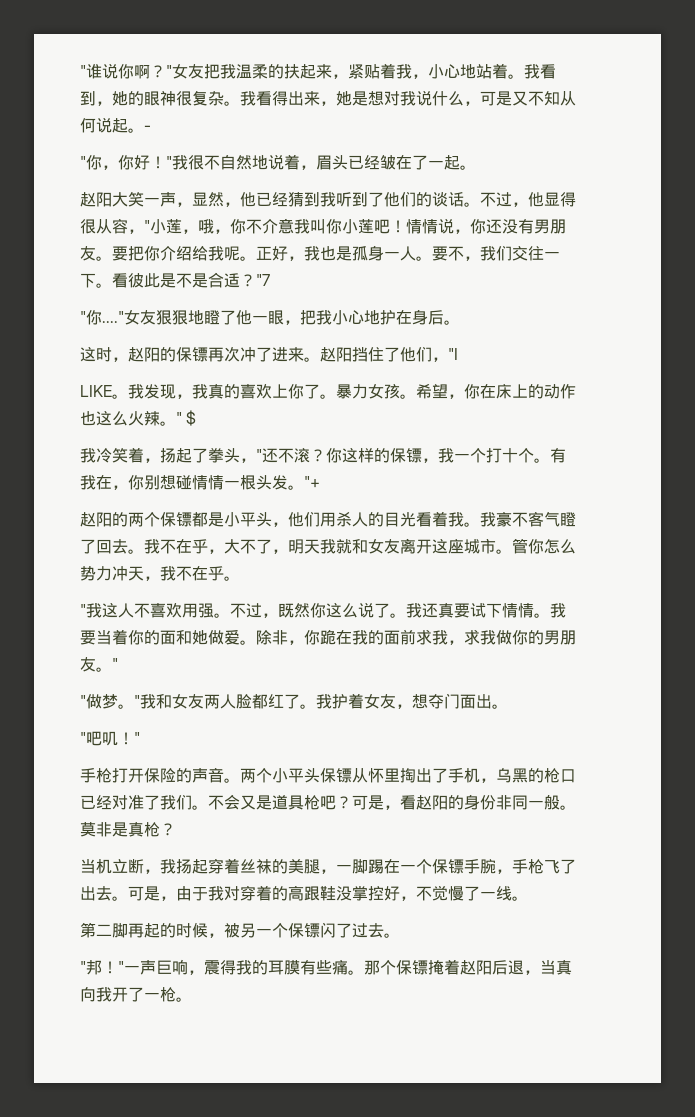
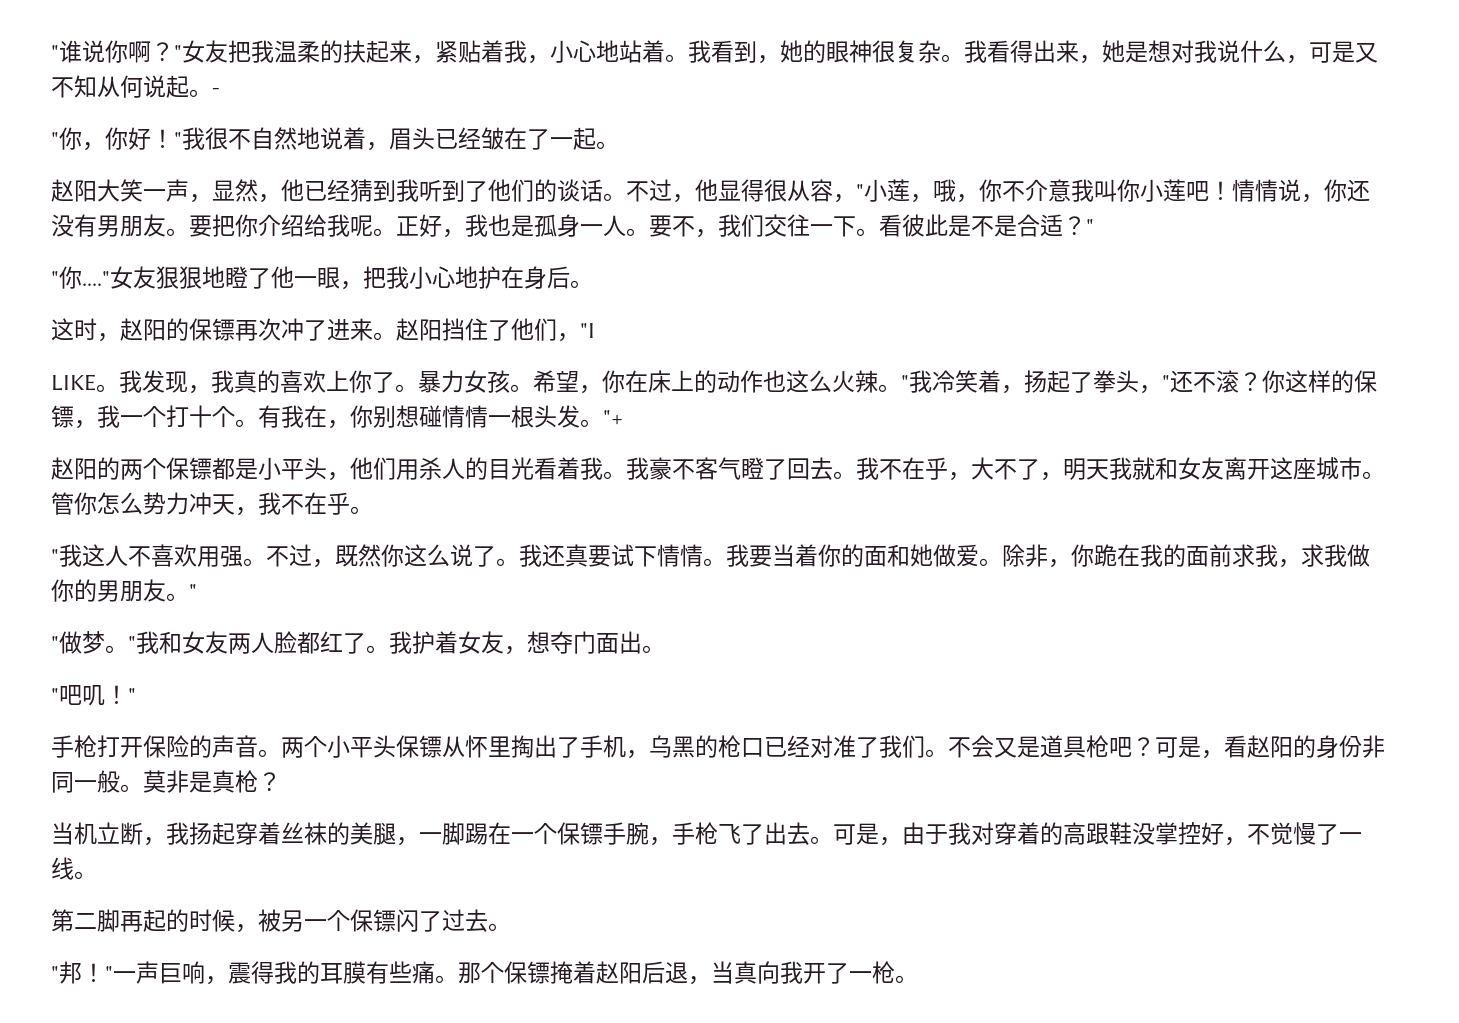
- 看彼此是不是合适？"7
+ 看彼此是不是合适？"
- " $
- 我冷笑着，扬起了拳头，"还不滚？
+ "我冷笑着，扬起了拳头，"还不滚？

